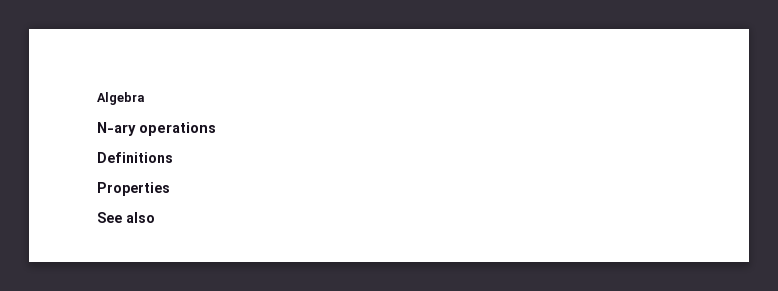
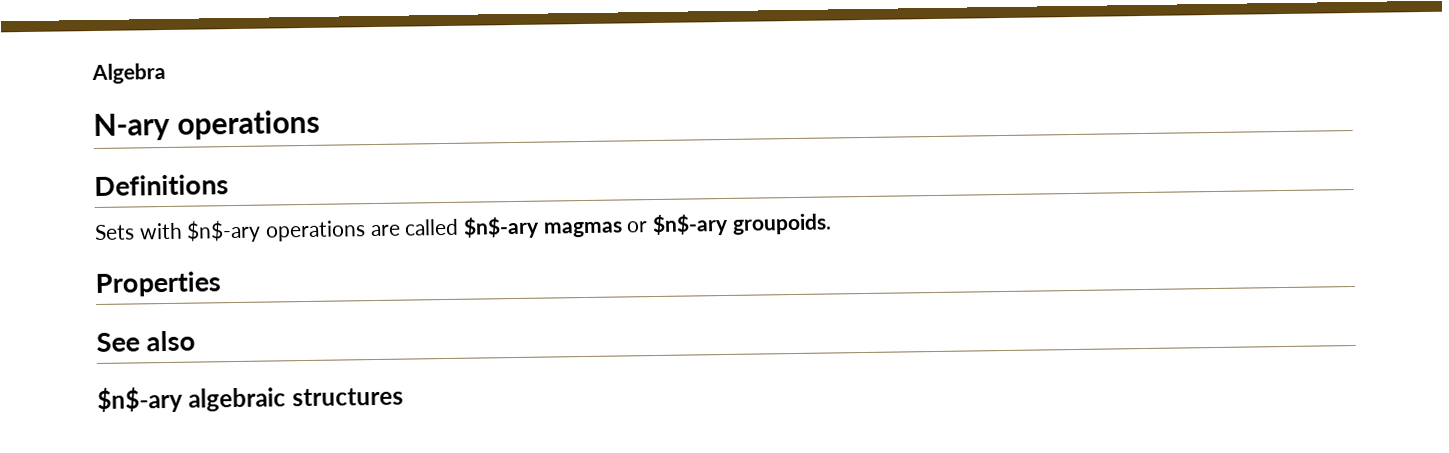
+ Sets with $n$-ary operations are called $n$-ary magmas or $n$-ary groupoids.
+ $n$-ary algebraic structures

